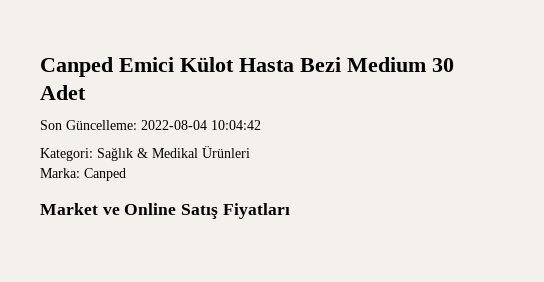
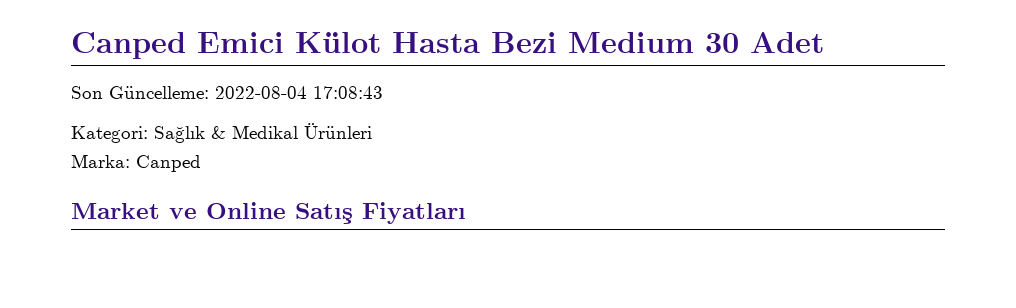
- Son Güncelleme: 2022-08-04 10:04:42
+ Son Güncelleme: 2022-08-04 17:08:43

